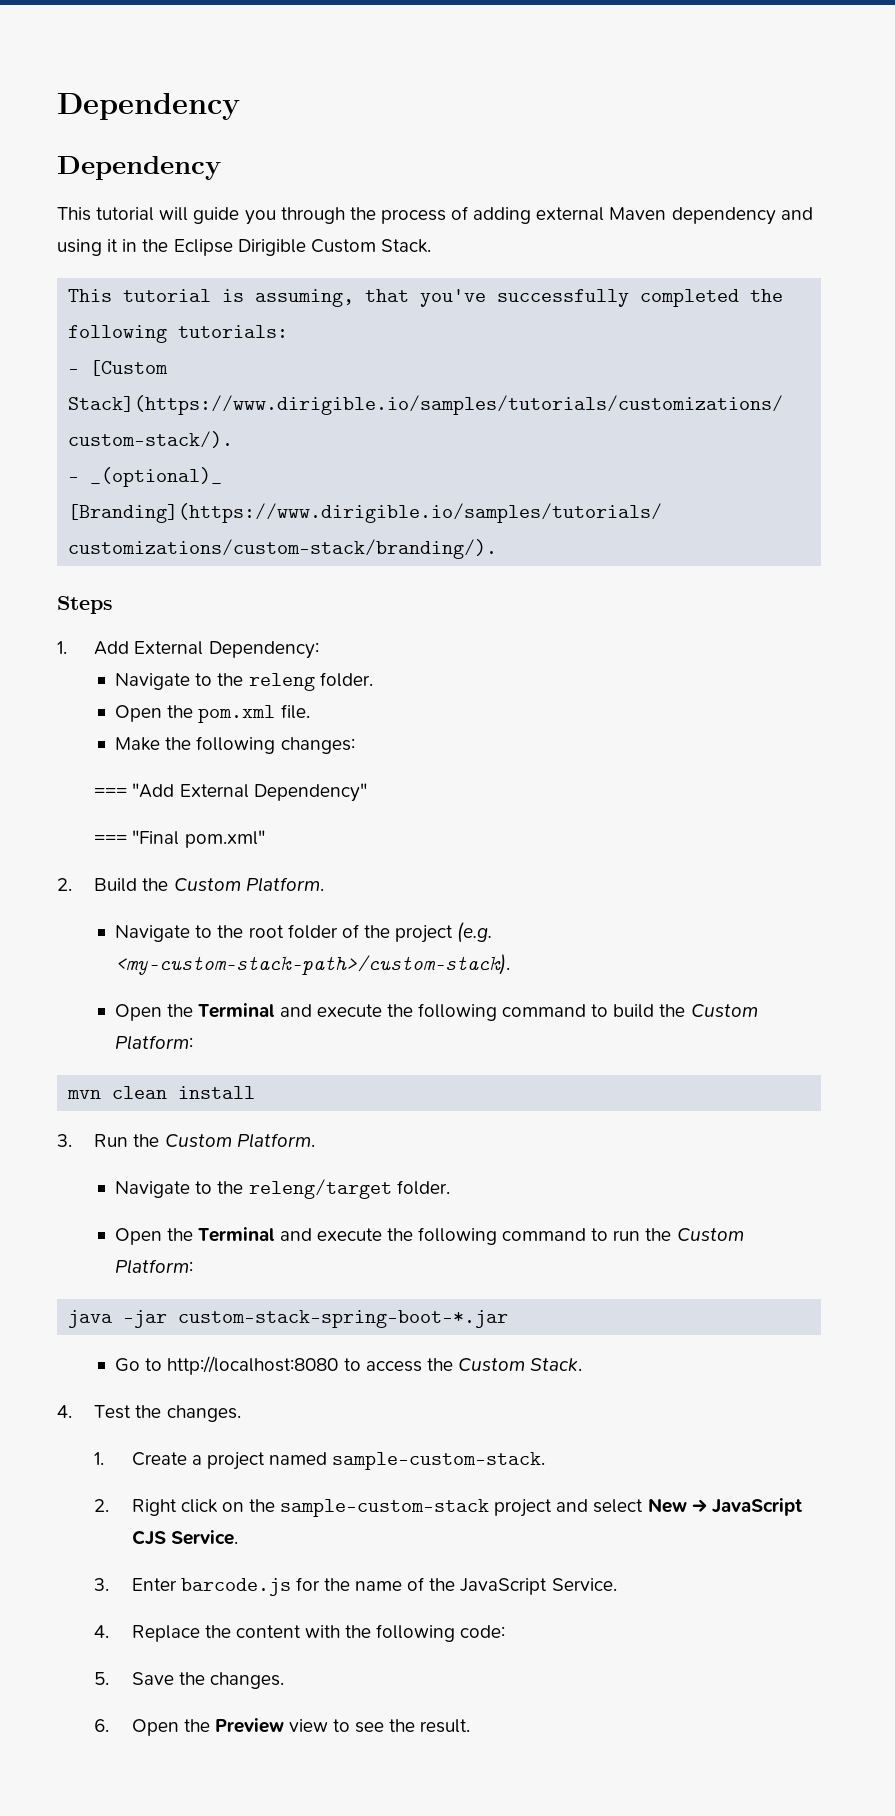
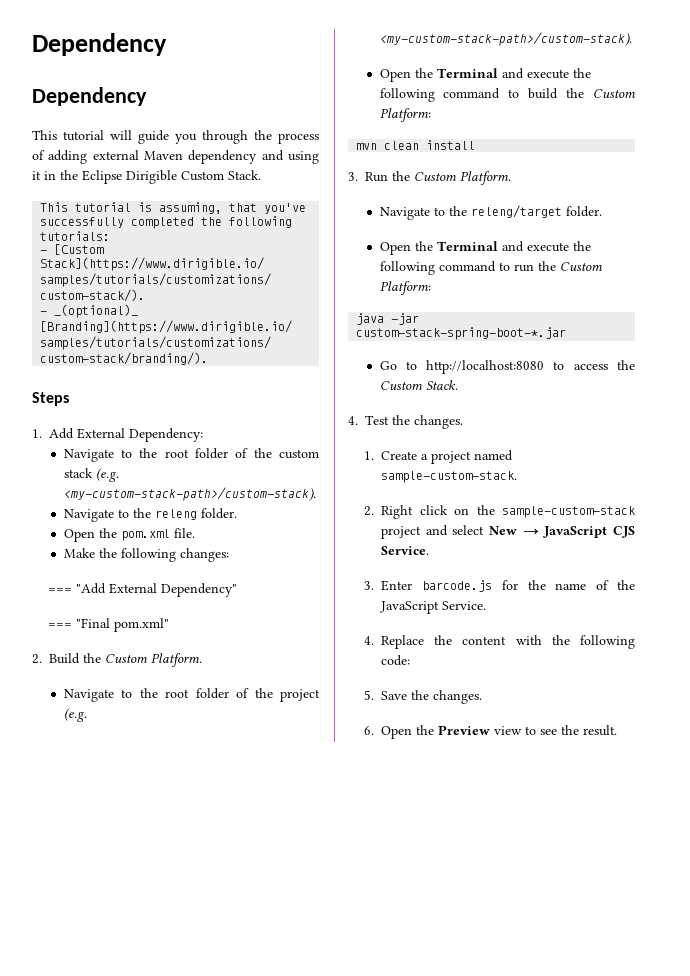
+ Navigate to the root folder of the custom stack (e.g. <my-custom-stack-path>/custom-stack).

